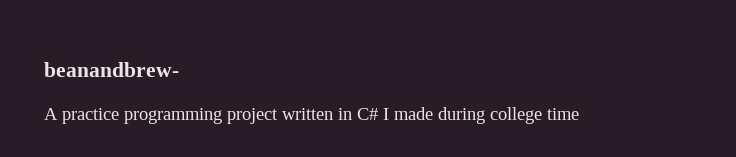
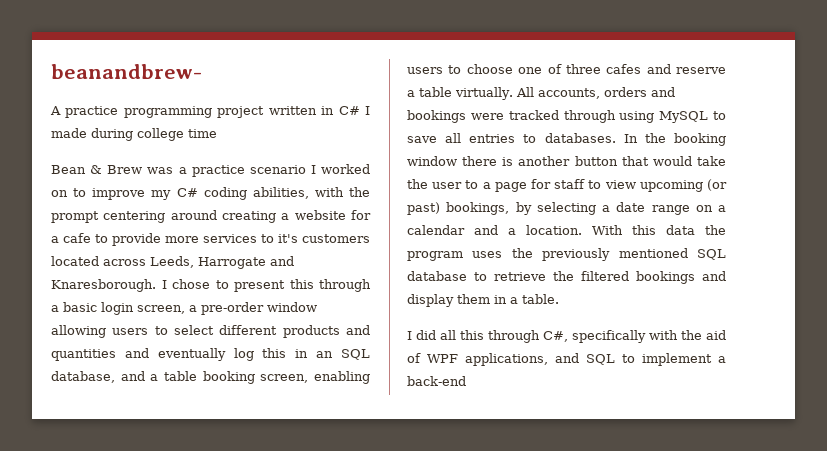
+ Bean & Brew was a practice scenario I worked on to improve my C# coding abilities, with the prompt centering around creating a website for a cafe to provide more services to it's customers located across Leeds, Harrogate and Knaresborough. I chose to present this through a basic login screen, a pre-order window allowing users to select different products and quantities and eventually log this in an SQL database, and a table booking screen, enabling users to choose one of three cafes and reserve a table virtually. All accounts, orders and bookings were tracked through using MySQL to save all entries to databases. In the booking window there is another button that would take the user to a page for staff to view upcoming (or past) bookings, by selecting a date range on a calendar and a location. With this data the program uses the previously mentioned SQL database to retrieve the filtered bookings and display them in a table.
+ I did all this through C#, specifically with the aid of WPF applications, and SQL to implement a back-end

